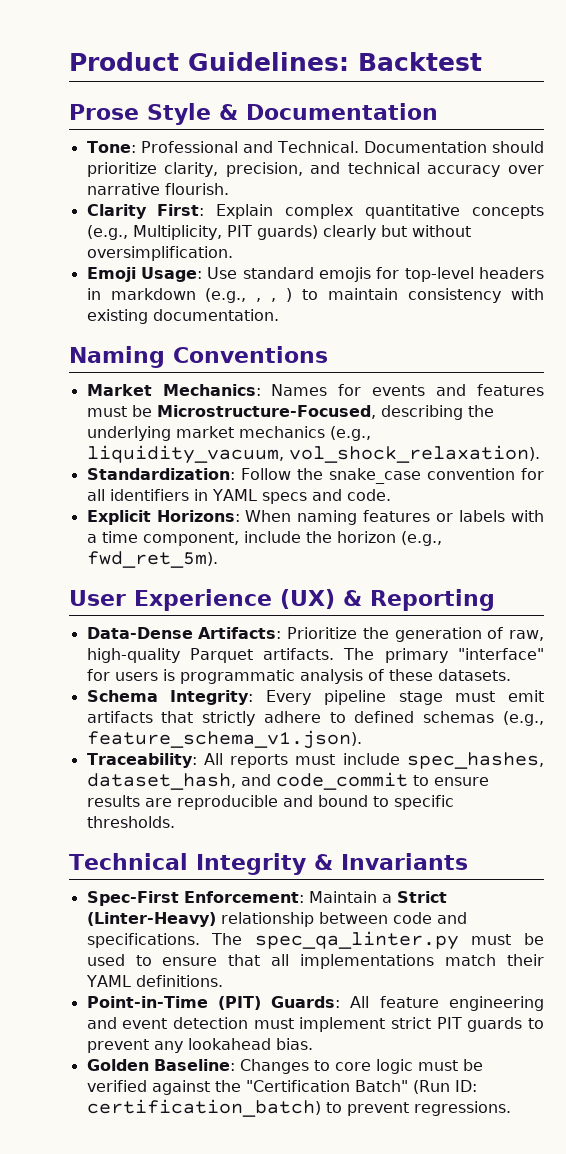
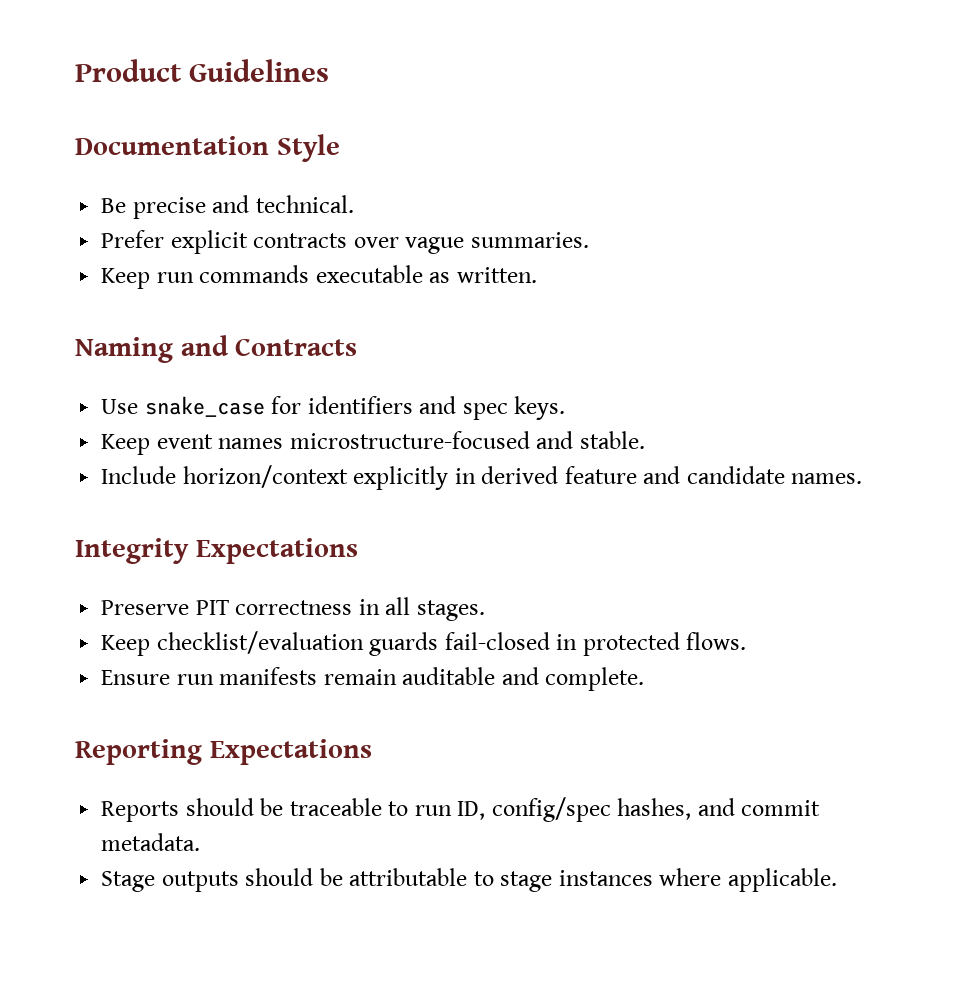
- Product Guidelines: Backtest
- Prose Style & Documentation
- Tone: Professional and Technical. Documentation should prioritize clarity, precision, and technical accuracy over narrative flourish.
- Clarity First: Explain complex quantitative concepts (e.g., Multiplicity, PIT guards) clearly but without oversimplification.
- Emoji Usage: Use standard emojis for top-level headers in markdown (e.g., , , ) to maintain consistency with existing documentation.
- Naming Conventions
- Market Mechanics: Names for events and features must be Microstructure-Focused, describing the underlying market mechanics (e.g., liquidity_vacuum, vol_shock_relaxation).
- Standardization: Follow the snake_case convention for all identifiers in YAML specs and code.
- Explicit Horizons: When naming features or labels with a time component, include the horizon (e.g., fwd_ret_5m).
- User Experience (UX) & Reporting
- Data-Dense Artifacts: Prioritize the generation of raw, high-quality Parquet artifacts. The primary "interface" for users is programmatic analysis of these datasets.
- Schema Integrity: Every pipeline stage must emit artifacts that strictly adhere to defined schemas (e.g., feature_schema_v1.json).
- Traceability: All reports must include spec_hashes, dataset_hash, and code_commit to ensure results are reproducible and bound to specific thresholds.
- Technical Integrity & Invariants
- Spec-First Enforcement: Maintain a Strict (Linter-Heavy) relationship between code and specifications. The spec_qa_linter.py must be used to ensure that all implementations match their YAML definitions.
- Point-in-Time (PIT) Guards: All feature engineering and event detection must implement strict PIT guards to prevent any lookahead bias.
- Golden Baseline: Changes to core logic must be verified against the "Certification Batch" (Run ID: certification_batch) to prevent regressions.
+ Product Guidelines
+ Documentation Style
+ Be precise and technical.
+ Prefer explicit contracts over vague summaries.
+ Keep run commands executable as written.
+ Naming and Contracts
+ Use snake_case for identifiers and spec keys.
+ Keep event names microstructure-focused and stable.
+ Include horizon/context explicitly in derived feature and candidate names.
+ Integrity Expectations
+ Preserve PIT correctness in all stages.
+ Keep checklist/evaluation guards fail-closed in protected flows.
+ Ensure run manifests remain auditable and complete.
+ Reporting Expectations
+ Reports should be traceable to run ID, config/spec hashes, and commit metadata.
+ Stage outputs should be attributable to stage instances where applicable.

